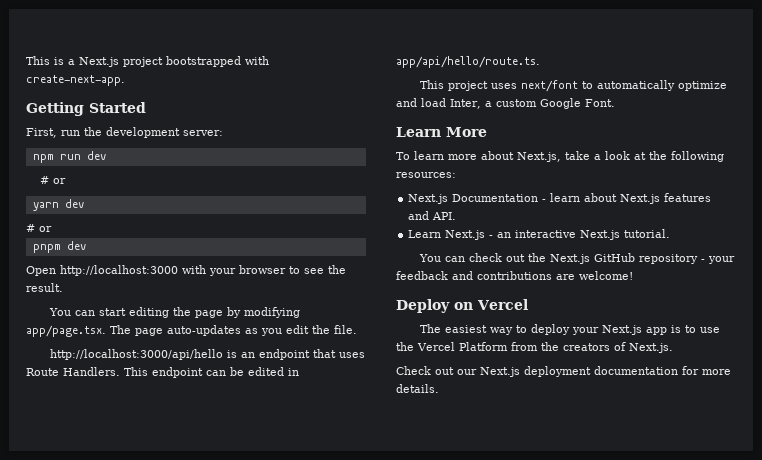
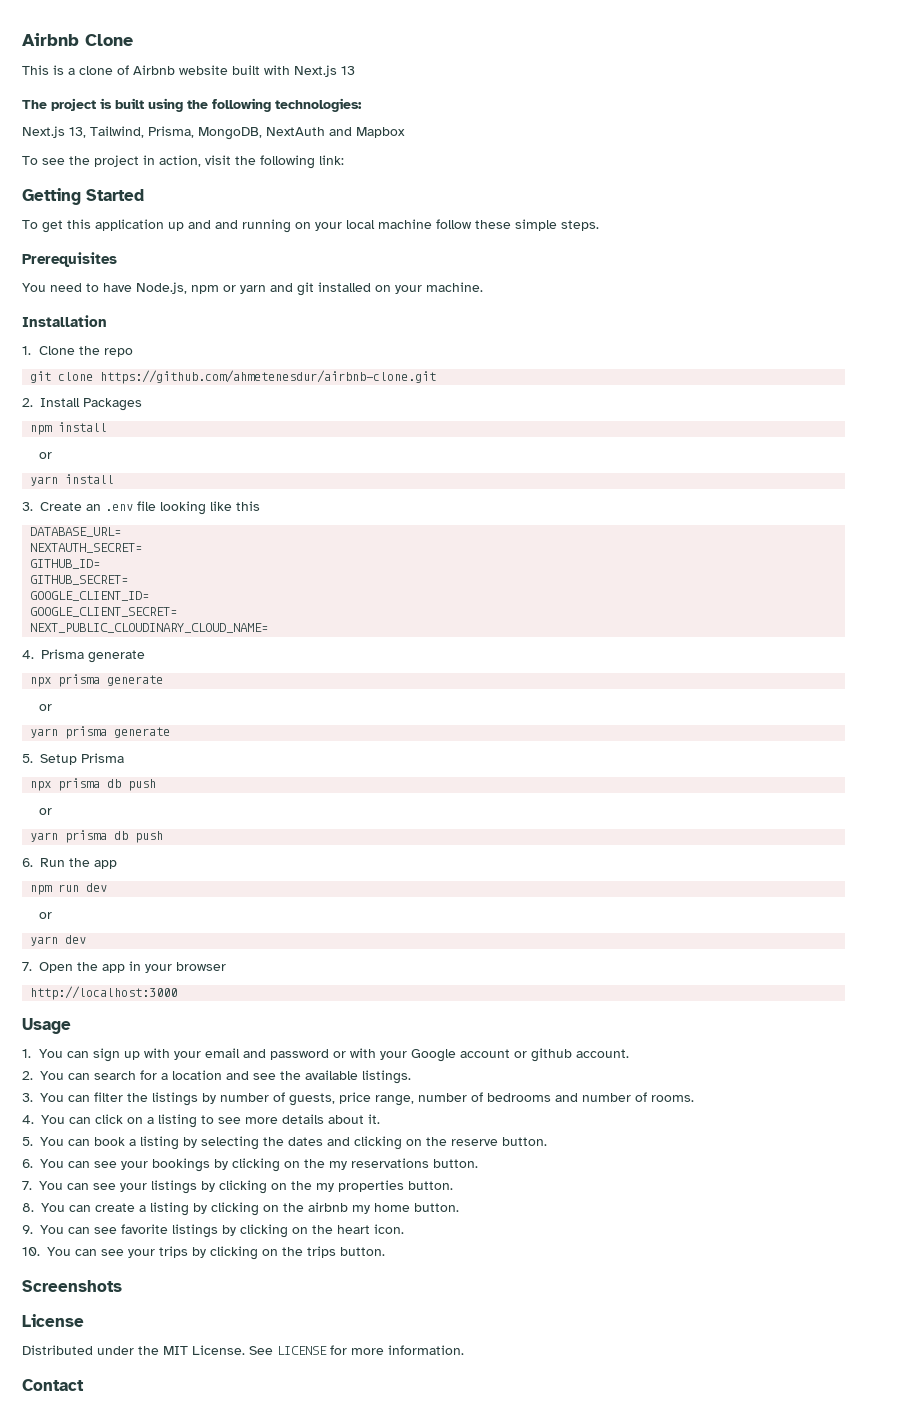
+ Airbnb Clone
- This is a Next.js project bootstrapped with create-next-app.
+ This is a clone of Airbnb website built with Next.js 13
+ The project is built using the following technologies:
+ Next.js 13, Tailwind, Prisma, MongoDB, NextAuth and Mapbox
+ To see the project in action, visit the following link:
  Getting Started
- First, run the development server:
+ To get this application up and and running on your local machine follow these simple steps.
+ Prerequisites
+ You need to have Node.js, npm or yarn and git installed on your machine.
+ Installation
+ 1. Clone the repo
+ git clone https://github.com/ahmetenesdur/airbnb-clone.git
+ 2. Install Packages
+ npm install
+ or
+ yarn install
+ 3. Create an .env file looking like this
+ DATABASE_URL=
+ NEXTAUTH_SECRET=
+ GITHUB_ID=
+ GITHUB_SECRET=
+ GOOGLE_CLIENT_ID=
+ GOOGLE_CLIENT_SECRET=
+ NEXT_PUBLIC_CLOUDINARY_CLOUD_NAME=
+ 4. Prisma generate
+ npx prisma generate
+ or
+ yarn prisma generate
+ 5. Setup Prisma
+ npx prisma db push
+ or
+ yarn prisma db push
+ 6. Run the app
  npm run dev
- # or
+ or
  yarn dev
- # or
- pnpm dev
- Open http://localhost:3000 with your browser to see the result.
- You can start editing the page by modifying app/page.tsx. The page auto-updates as you edit the file.
- http://localhost:3000/api/hello is an endpoint that uses Route Handlers. This endpoint can be edited in app/api/hello/route.ts.
- This project uses next/font to automatically optimize and load Inter, a custom Google Font.
- Learn More
- To learn more about Next.js, take a look at the following resources:
- Next.js Documentation - learn about Next.js features and API.
- Learn Next.js - an interactive Next.js tutorial.
- You can check out the Next.js GitHub repository - your feedback and contributions are welcome!
- Deploy on Vercel
- The easiest way to deploy your Next.js app is to use the Vercel Platform from the creators of Next.js.
- Check out our Next.js deployment documentation for more details.
+ 7. Open the app in your browser
+ http://localhost:3000
+ Usage
+ 1. You can sign up with your email and password or with your Google account or github account.
+ 2. You can search for a location and see the available listings.
+ 3. You can filter the listings by number of guests, price range, number of bedrooms and number of rooms.
+ 4. You can click on a listing to see more details about it.
+ 5. You can book a listing by selecting the dates and clicking on the reserve button.
+ 6. You can see your bookings by clicking on the my reservations button.
+ 7. You can see your listings by clicking on the my properties button.
+ 8. You can create a listing by clicking on the airbnb my home button.
+ 9. You can see favorite listings by clicking on the heart icon.
+ 10. You can see your trips by clicking on the trips button.
+ Screenshots
+ License
+ Distributed under the MIT License. See LICENSE for more information.
+ Contact

